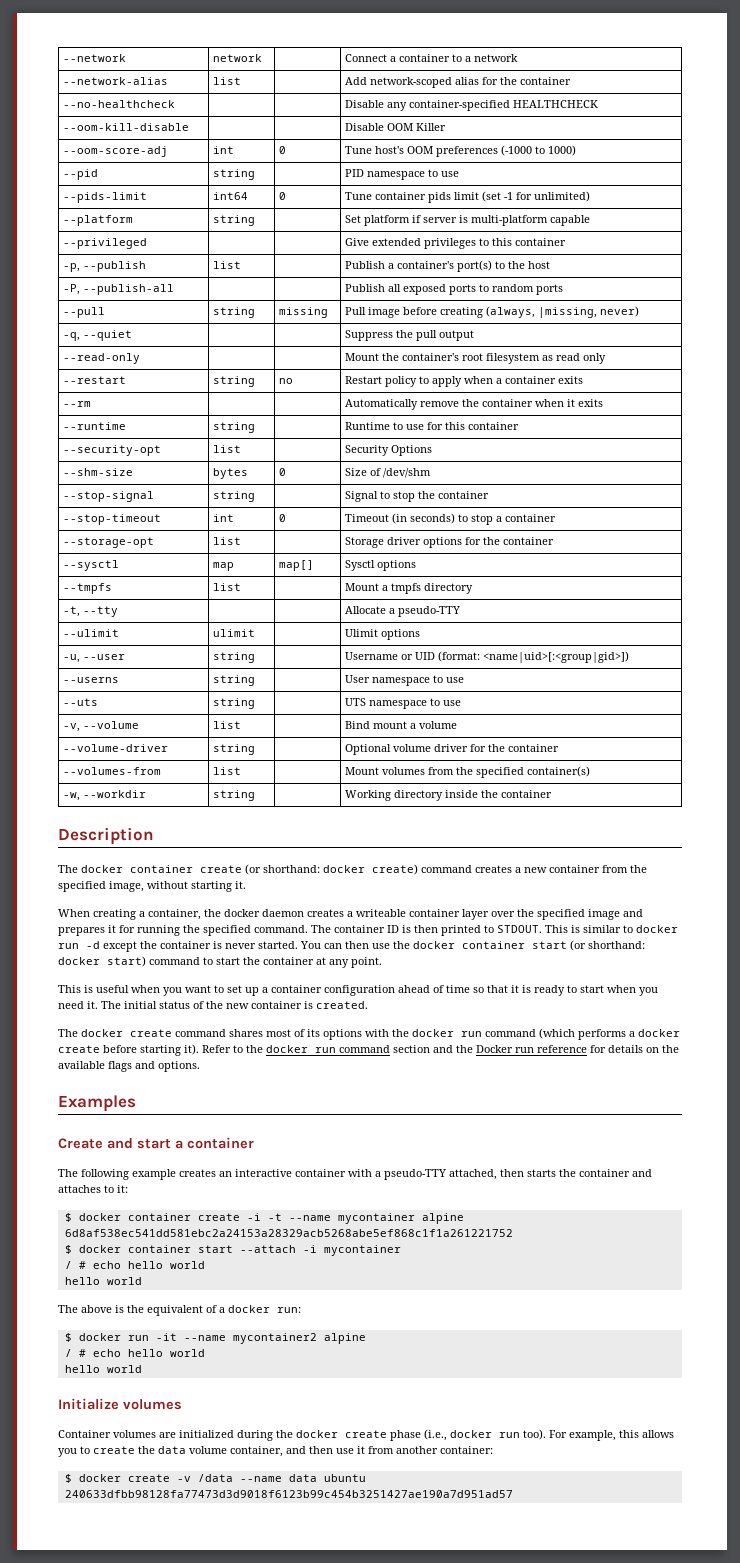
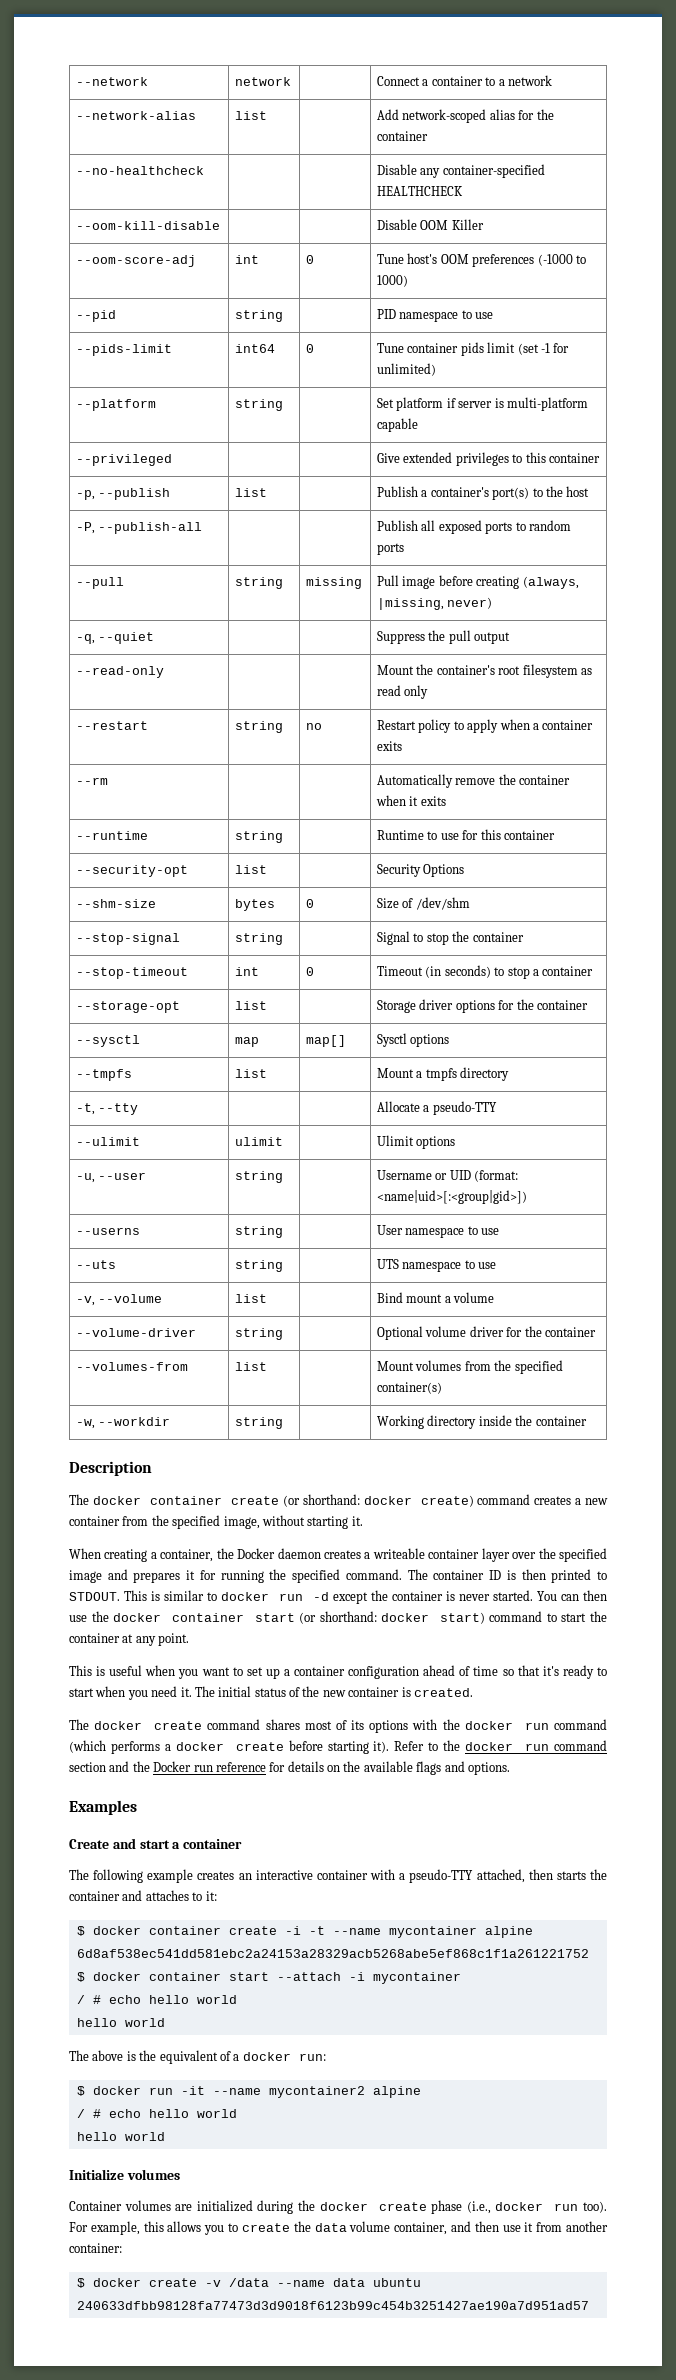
- When creating a container, the docker daemon creates a writeable container layer over the specified image and prepares it for running the specified command.
+ When creating a container, the Docker daemon creates a writeable container layer over the specified image and prepares it for running the specified command.
- This is useful when you want to set up a container configuration ahead of time so that it is ready to start when you need it.
+ This is useful when you want to set up a container configuration ahead of time so that it's ready to start when you need it.

